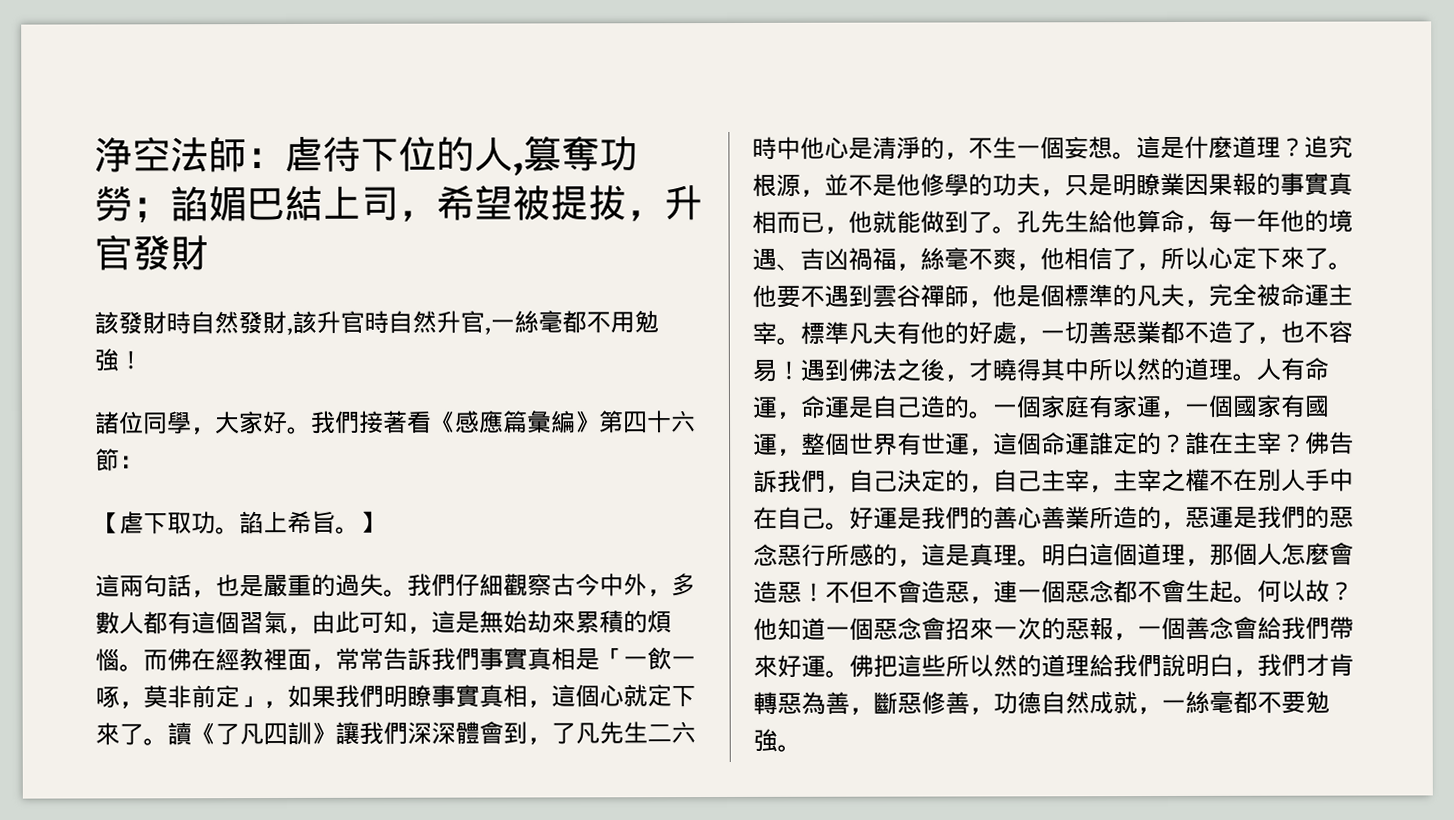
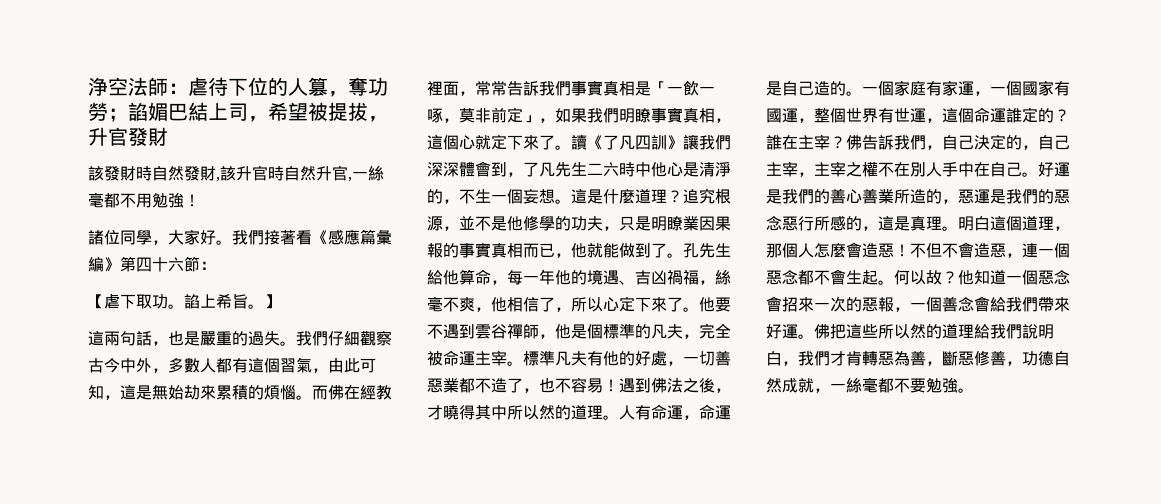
- 浄空法師：虐待下位的人,篡奪功勞；諂媚巴結上司，希望被提拔，升官發財
+ 浄空法師：虐待下位的人篡，奪功勞；諂媚巴結上司，希望被提拔，升官發財

